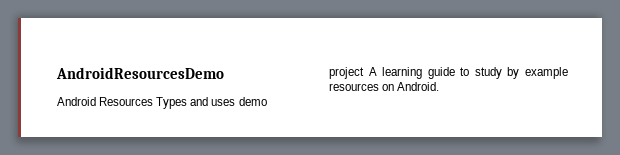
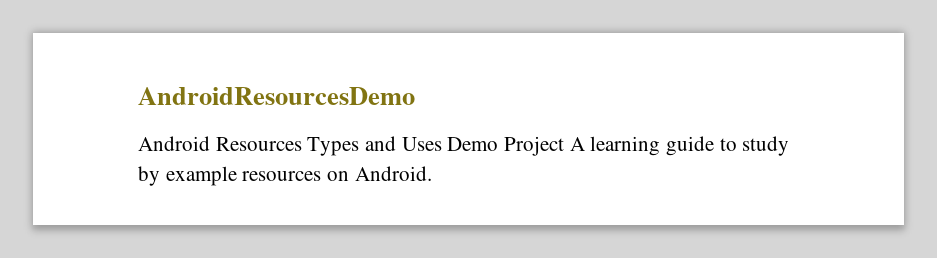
- Android Resources Types and uses demo project A learning guide to study by example resources on Android.
+ Android Resources Types and Uses Demo Project A learning guide to study by example resources on Android.

